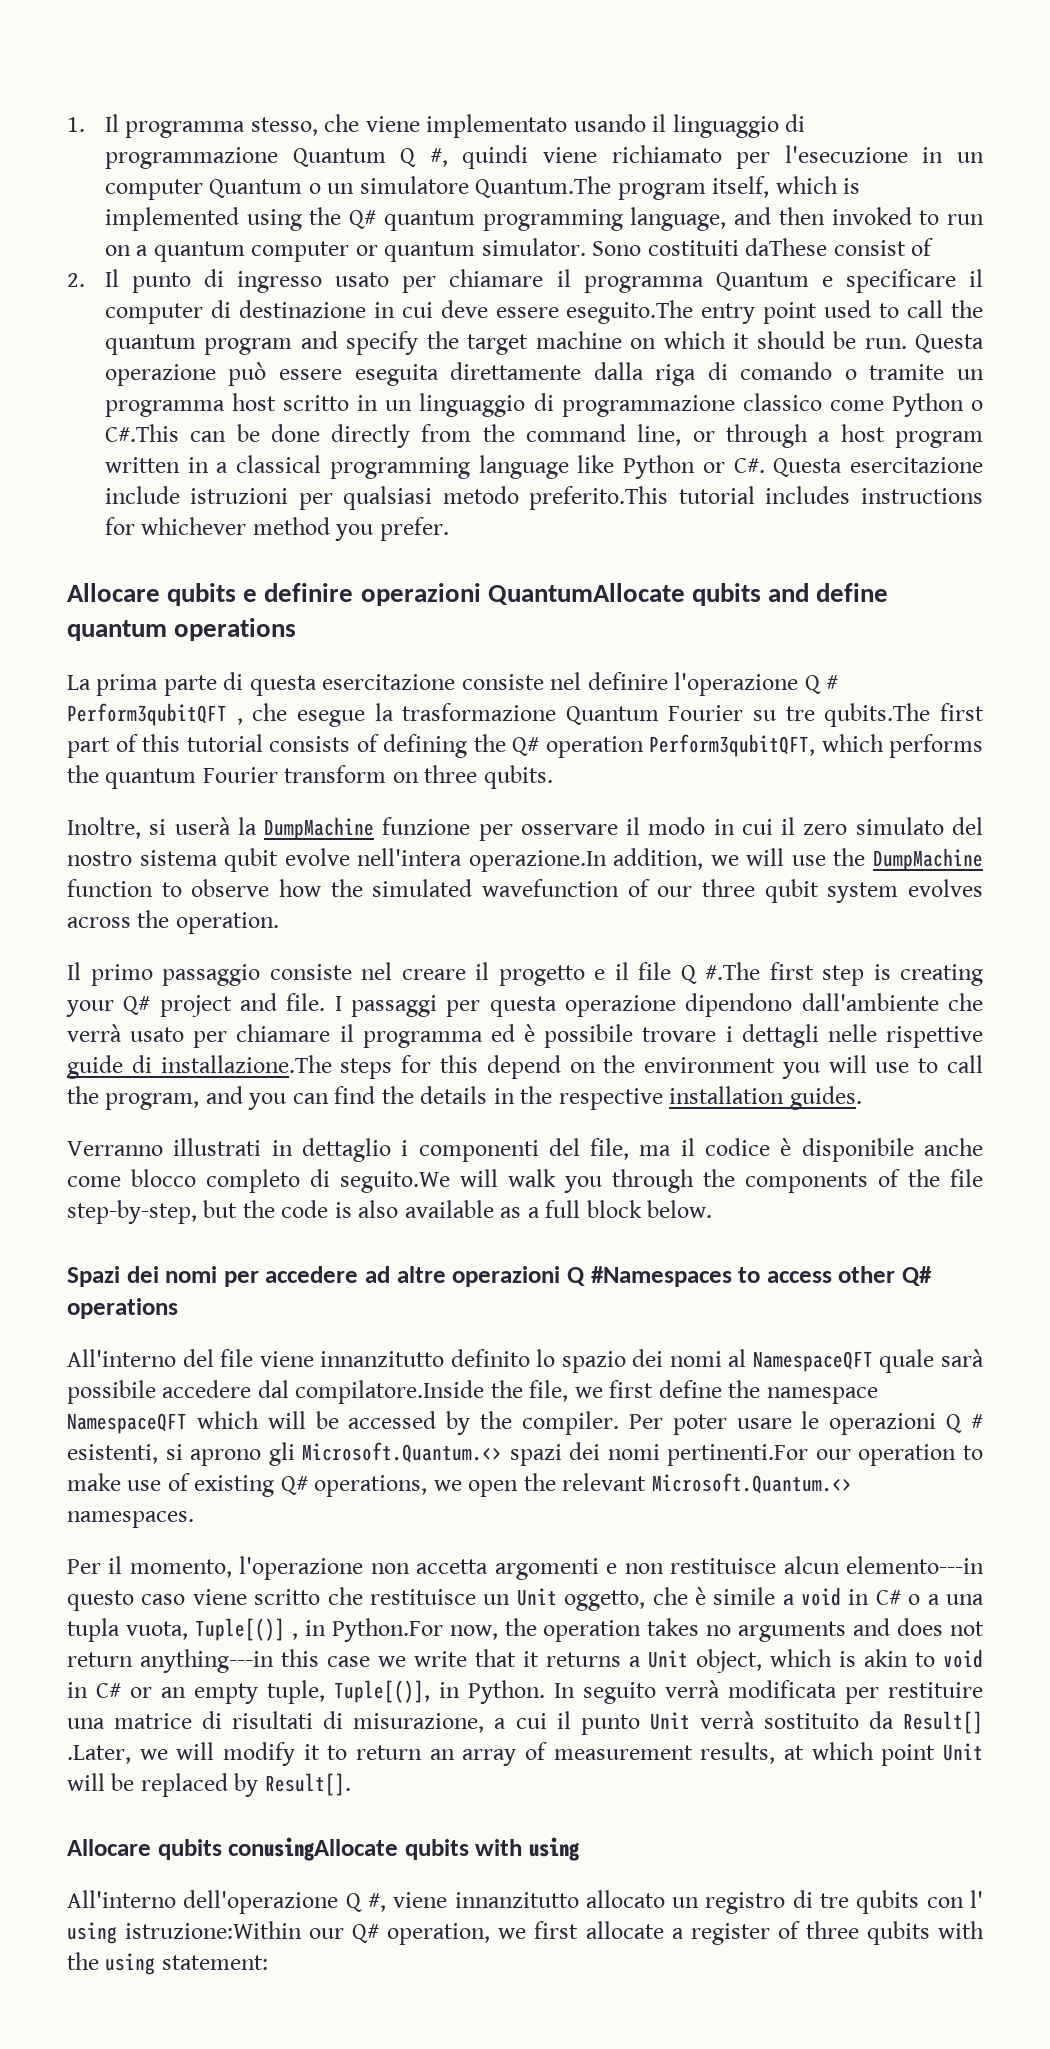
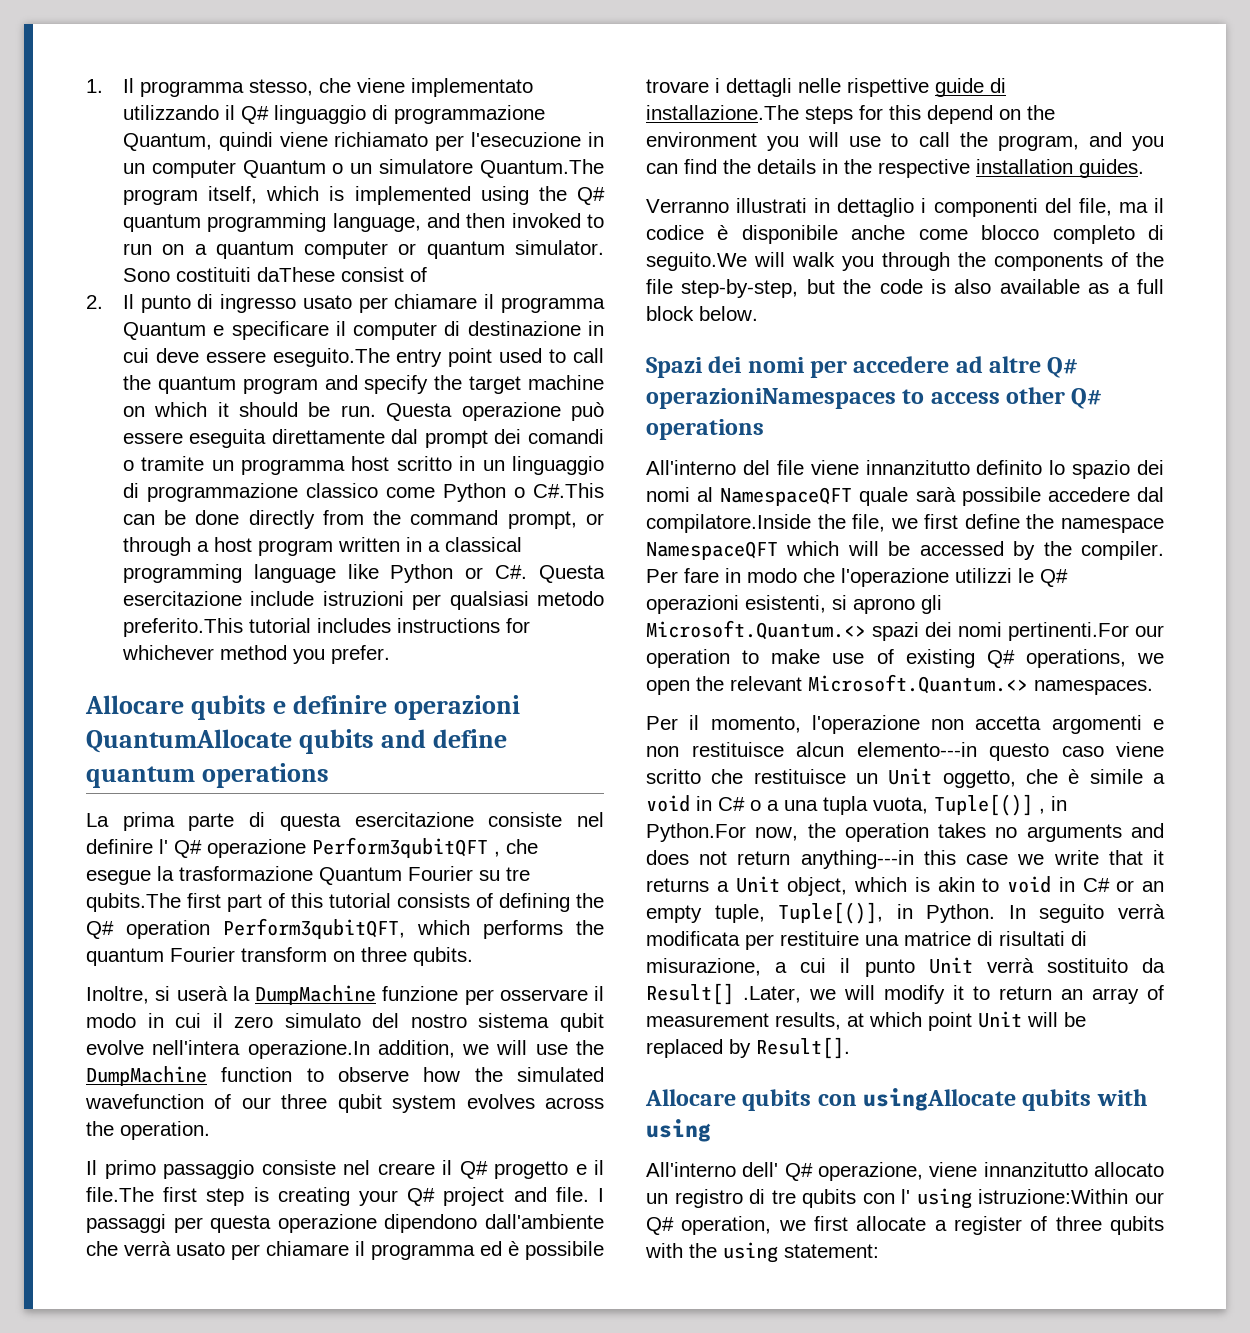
- 1. Il programma stesso, che viene implementato usando il linguaggio di programmazione Quantum Q #, quindi viene richiamato per l'esecuzione in un computer Quantum o un simulatore Quantum.The program itself, which is implemented using the Q# quantum programming language, and then invoked to run on a quantum computer or quantum simulator.
+ 1. Il programma stesso, che viene implementato utilizzando il Q# linguaggio di programmazione Quantum, quindi viene richiamato per l'esecuzione in un computer Quantum o un simulatore Quantum.The program itself, which is implemented using the Q# quantum programming language, and then invoked to run on a quantum computer or quantum simulator.
- Questa operazione può essere eseguita direttamente dalla riga di comando o tramite un programma host scritto in un linguaggio di programmazione classico come Python o C#.This can be done directly from the command line, or through a host program written in a classical programming language like Python or C#. Questa esercitazione include istruzioni per qualsiasi metodo preferito.This tutorial includes instructions for whichever method you prefer.
+ Questa operazione può essere eseguita direttamente dal prompt dei comandi o tramite un programma host scritto in un linguaggio di programmazione classico come Python o C#.This can be done directly from the command prompt, or through a host program written in a classical programming language like Python or C#. Questa esercitazione include istruzioni per qualsiasi metodo preferito.This tutorial includes instructions for whichever method you prefer.
- La prima parte di questa esercitazione consiste nel definire l'operazione Q # Perform3qubitQFT , che esegue la trasformazione Quantum Fourier su tre qubits.The first part of this tutorial consists of defining the Q# operation Perform3qubitQFT, which performs the quantum Fourier transform on three qubits.
+ La prima parte di questa esercitazione consiste nel definire l' Q# operazione Perform3qubitQFT , che esegue la trasformazione Quantum Fourier su tre qubits.The first part of this tutorial consists of defining the Q# operation Perform3qubitQFT, which performs the quantum Fourier transform on three qubits.
- Il primo passaggio consiste nel creare il progetto e il file Q #.The first step is creating your Q# project and file.
+ Il primo passaggio consiste nel creare il Q# progetto e il file.The first step is creating your Q# project and file.
- Spazi dei nomi per accedere ad altre operazioni Q #Namespaces to access other Q# operations
+ Spazi dei nomi per accedere ad altre Q# operazioniNamespaces to access other Q# operations
- Per poter usare le operazioni Q # esistenti, si aprono gli Microsoft.Quantum.<> spazi dei nomi pertinenti.For our operation to make use of existing Q# operations, we open the relevant Microsoft.Quantum.<> namespaces.
+ Per fare in modo che l'operazione utilizzi le Q# operazioni esistenti, si aprono gli Microsoft.Quantum.<> spazi dei nomi pertinenti.For our operation to make use of existing Q# operations, we open the relevant Microsoft.Quantum.<> namespaces.
- Allocare qubits conusingAllocate qubits with using
+ Allocare qubits con usingAllocate qubits with using
- All'interno dell'operazione Q #, viene innanzitutto allocato un registro di tre qubits con l' using istruzione:Within our Q# operation, we first allocate a register of three qubits with the using statement:
+ All'interno dell' Q# operazione, viene innanzitutto allocato un registro di tre qubits con l' using istruzione:Within our Q# operation, we first allocate a register of three qubits with the using statement:

